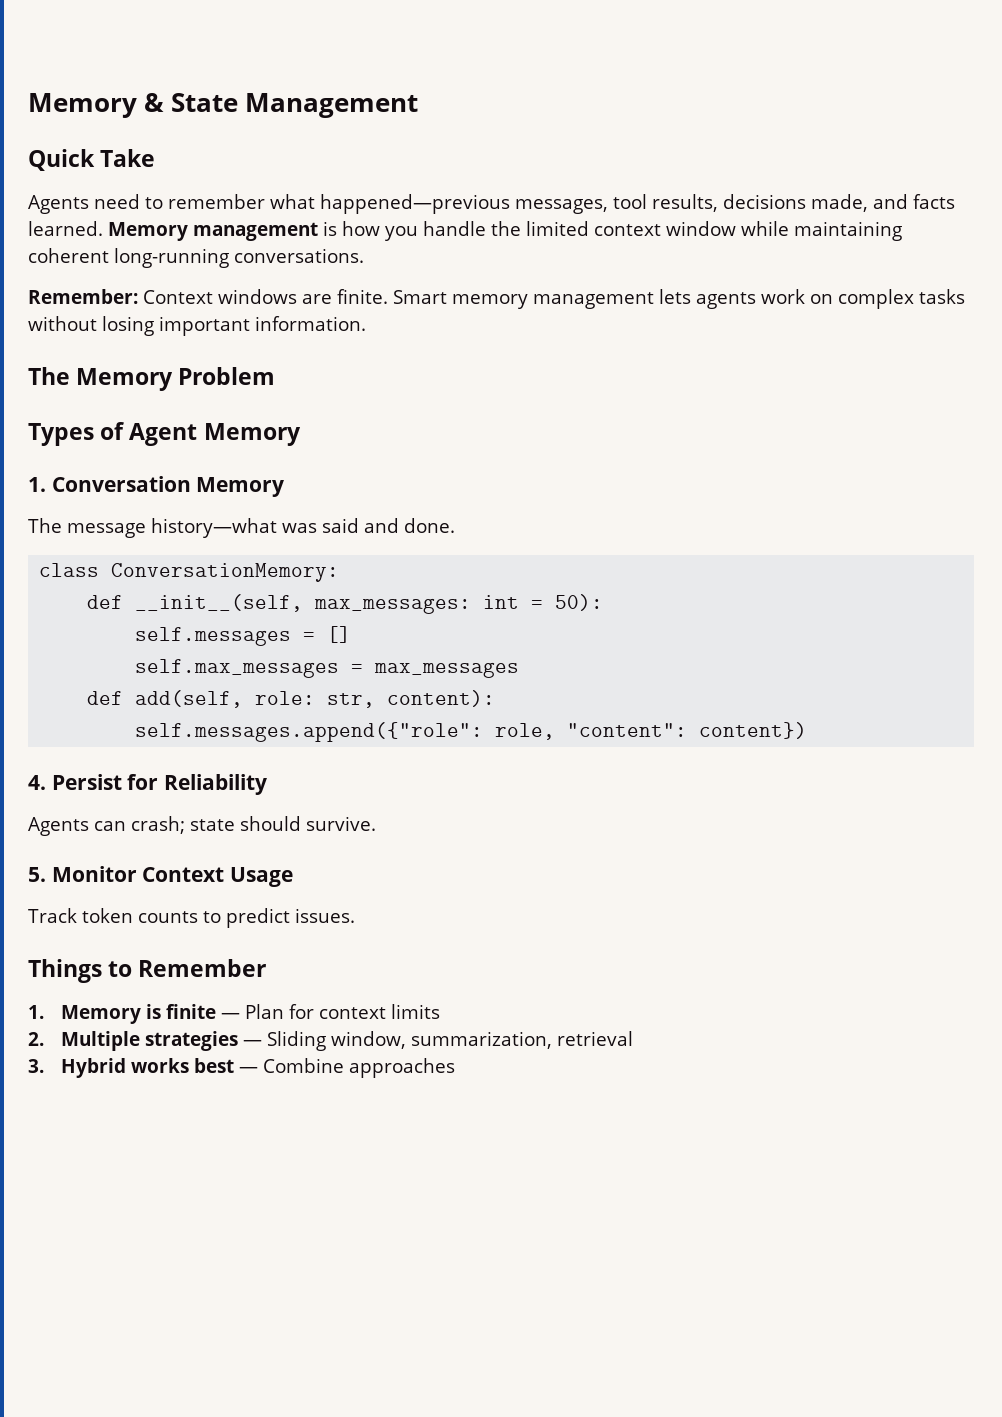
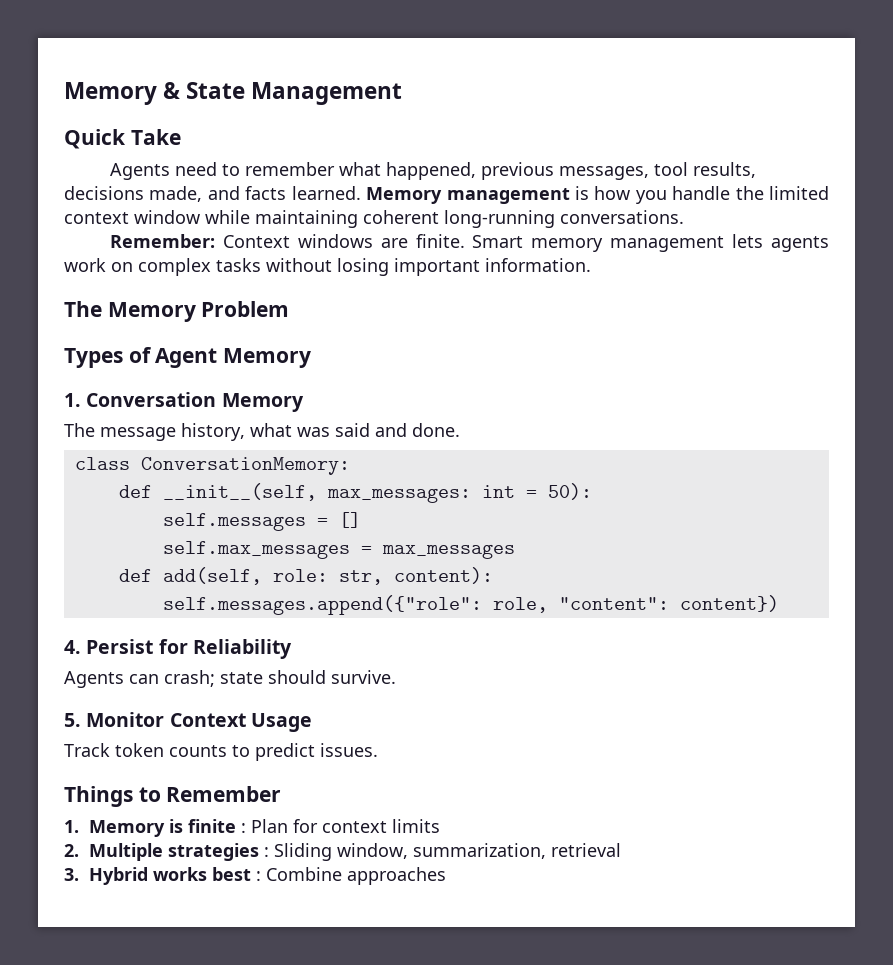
- Agents need to remember what happened—previous messages, tool results, decisions made, and facts learned.
+ Agents need to remember what happened, previous messages, tool results, decisions made, and facts learned.
- The message history—what was said and done.
+ The message history, what was said and done.
- 1. Memory is finite — Plan for context limits
+ 1. Memory is finite : Plan for context limits
- 2. Multiple strategies — Sliding window, summarization, retrieval
+ 2. Multiple strategies : Sliding window, summarization, retrieval
- 3. Hybrid works best — Combine approaches
+ 3. Hybrid works best : Combine approaches

